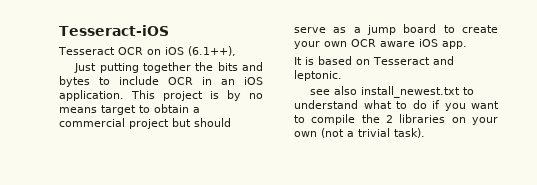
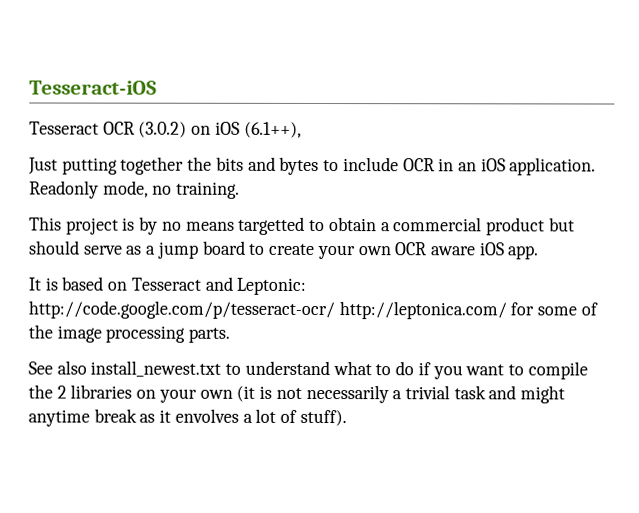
- Tesseract OCR on iOS (6.1++),
+ Tesseract OCR (3.0.2) on iOS (6.1++),
- Just putting together the bits and bytes to include OCR in an iOS application. This project is by no means target to obtain a commercial project but should serve as a jump board to create your own OCR aware iOS app.
+ Just putting together the bits and bytes to include OCR in an iOS application. Readonly mode, no training.
+ This project is by no means targetted to obtain a commercial product but should serve as a jump board to create your own OCR aware iOS app.
- It is based on Tesseract and leptonic.
- see also install_newest.txt to understand what to do if you want to compile the 2 libraries on your own (not a trivial task).
+ It is based on Tesseract and Leptonic: http://code.google.com/p/tesseract-ocr/ http://leptonica.com/ for some of the image processing parts.
+ See also install_newest.txt to understand what to do if you want to compile the 2 libraries on your own (it is not necessarily a trivial task and might anytime break as it envolves a lot of stuff).

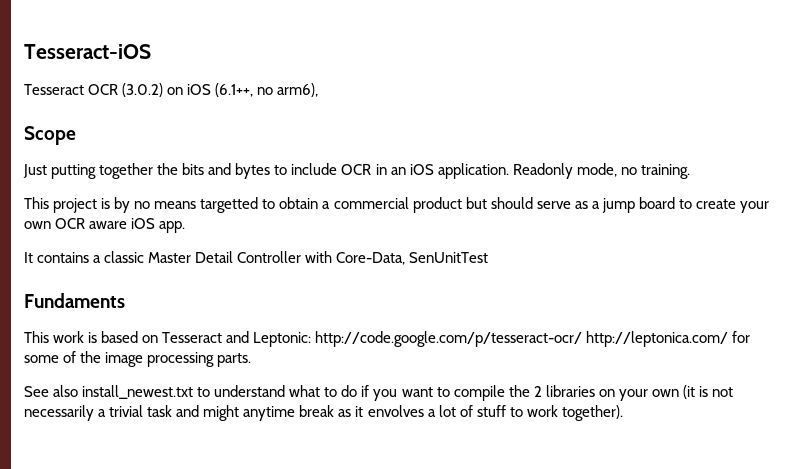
- Tesseract OCR (3.0.2) on iOS (6.1++),
+ Tesseract OCR (3.0.2) on iOS (6.1++, no arm6),
+ Scope
- It is based on Tesseract and Leptonic: http://code.google.com/p/tesseract-ocr/ http://leptonica.com/ for some of the image processing parts.
+ It contains a classic Master Detail Controller with Core-Data, SenUnitTest
+ Fundaments
+ This work is based on Tesseract and Leptonic: http://code.google.com/p/tesseract-ocr/ http://leptonica.com/ for some of the image processing parts.
- See also install_newest.txt to understand what to do if you want to compile the 2 libraries on your own (it is not necessarily a trivial task and might anytime break as it envolves a lot of stuff).
+ See also install_newest.txt to understand what to do if you want to compile the 2 libraries on your own (it is not necessarily a trivial task and might anytime break as it envolves a lot of stuff to work together).

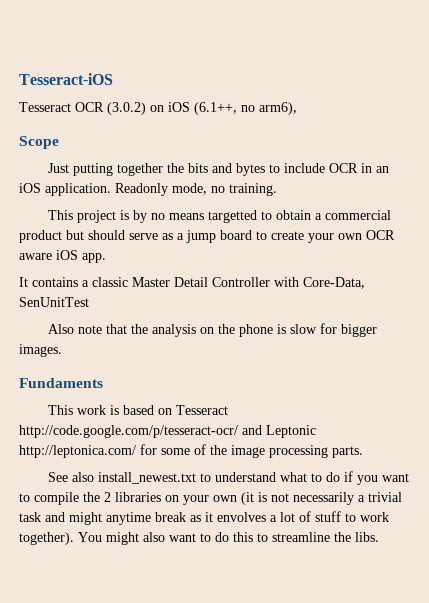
+ Also note that the analysis on the phone is slow for bigger images.
- This work is based on Tesseract and Leptonic: http://code.google.com/p/tesseract-ocr/ http://leptonica.com/ for some of the image processing parts.
+ This work is based on Tesseract http://code.google.com/p/tesseract-ocr/ and Leptonic http://leptonica.com/ for some of the image processing parts.
+ You might also want to do this to streamline the libs.

